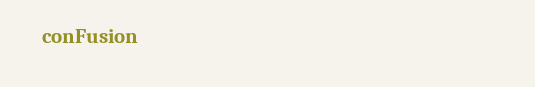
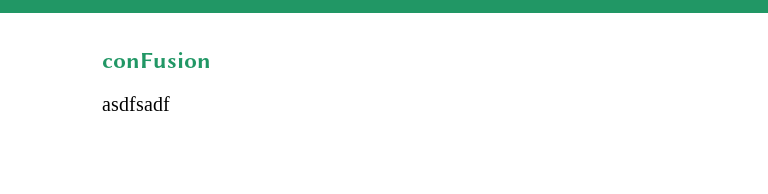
+ asdfsadf

